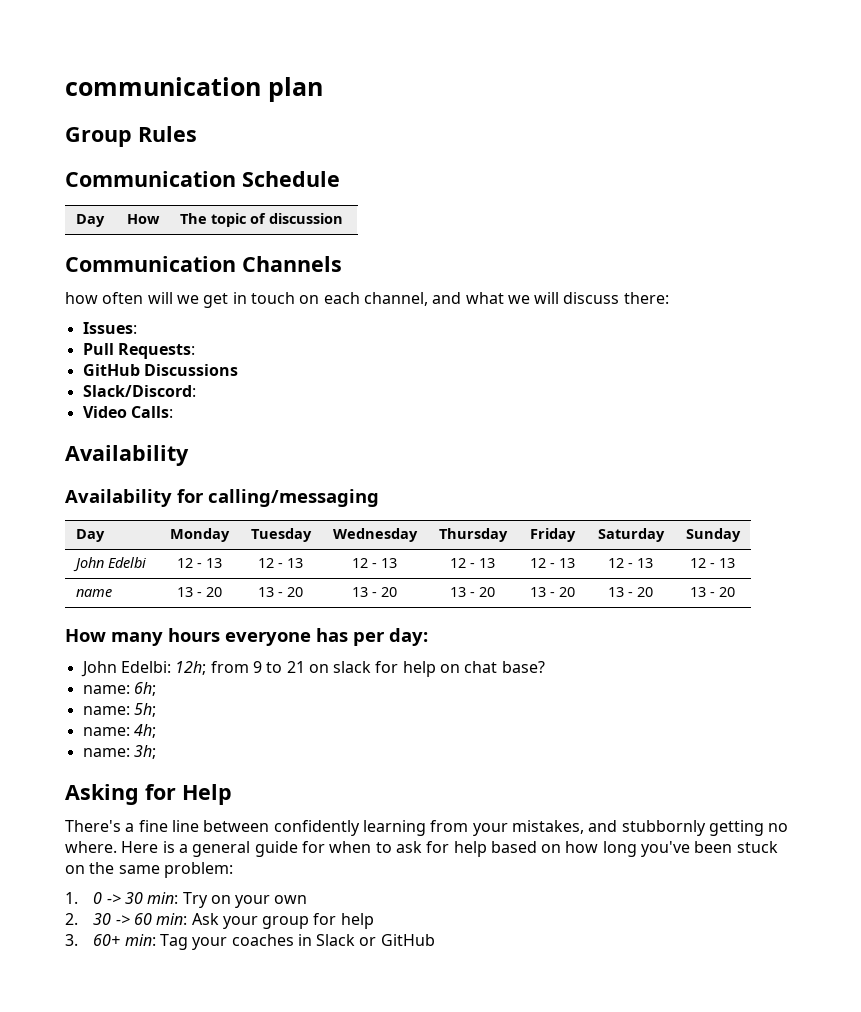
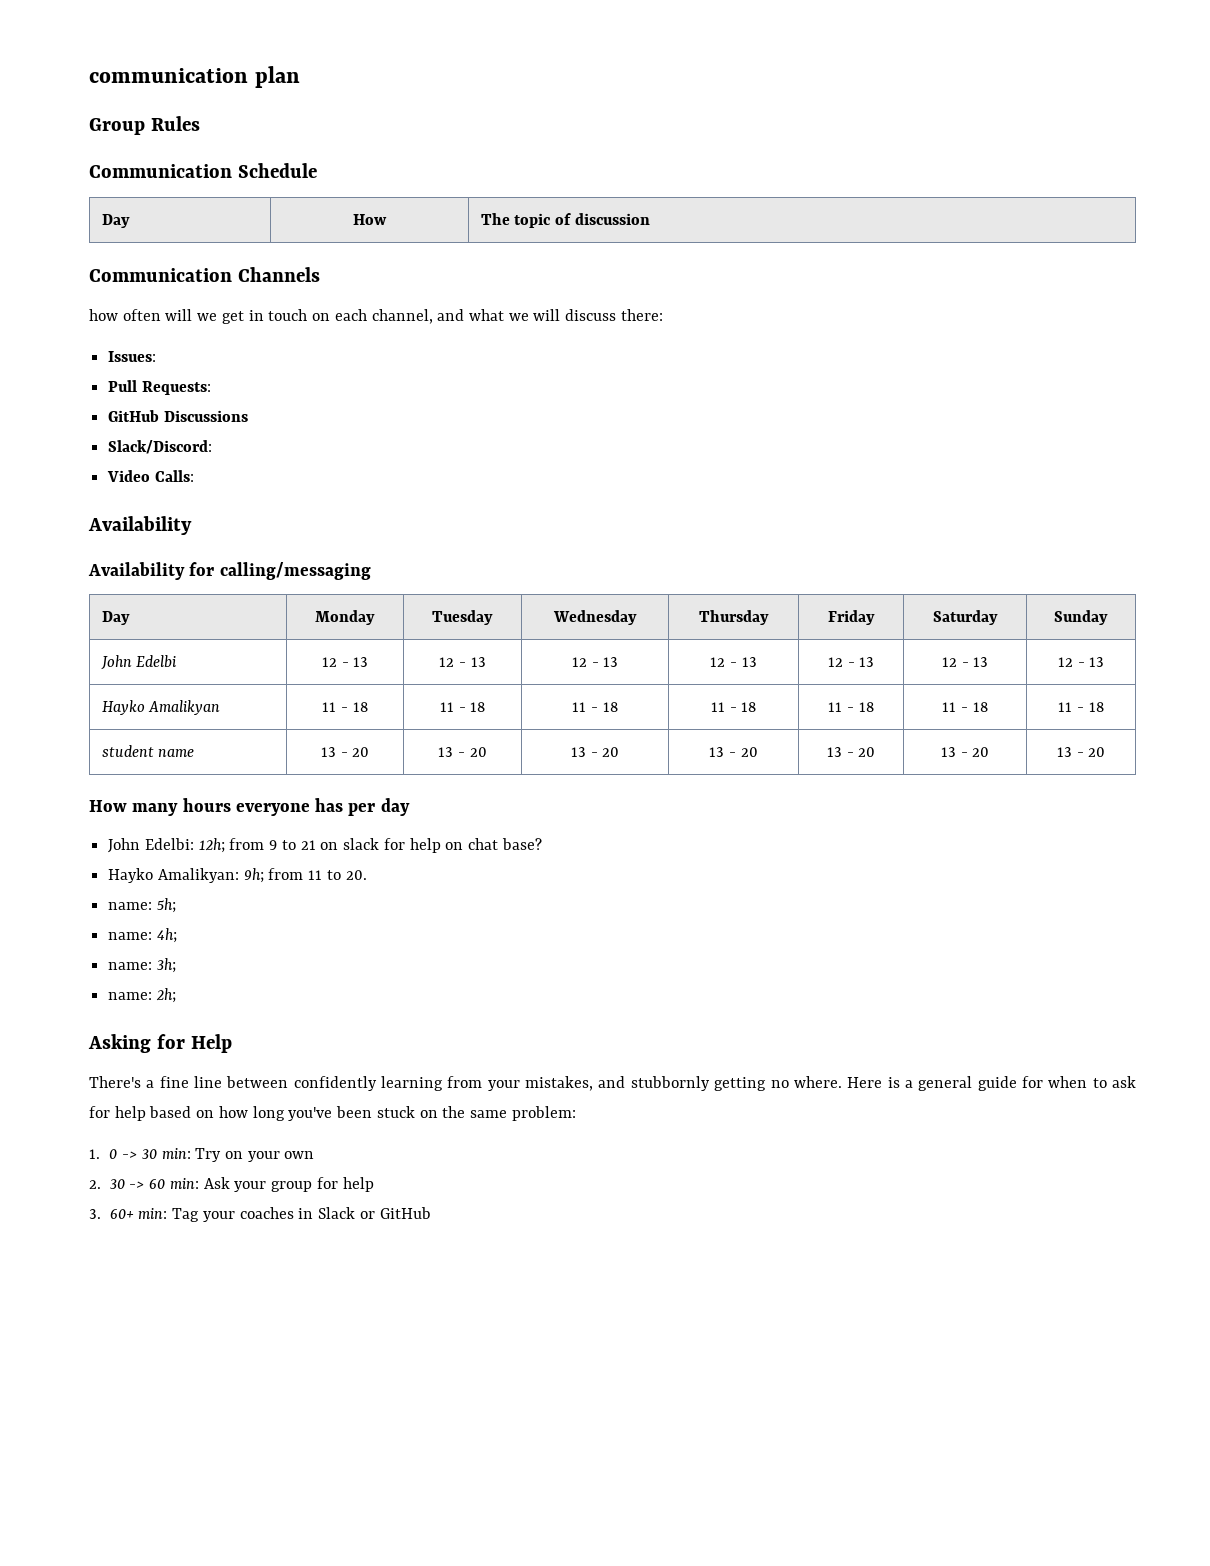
- name | 13 - 20 | 13 - 20 | 13 - 20 | 13 - 20 | 13 - 20 | 13 - 20 | 13 - 20
+ Hayko Amalikyan | 11 - 18 | 11 - 18 | 11 - 18 | 11 - 18 | 11 - 18 | 11 - 18 | 11 - 18
+ student name | 13 - 20 | 13 - 20 | 13 - 20 | 13 - 20 | 13 - 20 | 13 - 20 | 13 - 20
- How many hours everyone has per day:
+ How many hours everyone has per day
- name: 6h;
+ Hayko Amalikyan: 9h; from 11 to 20.
+ name: 2h;

